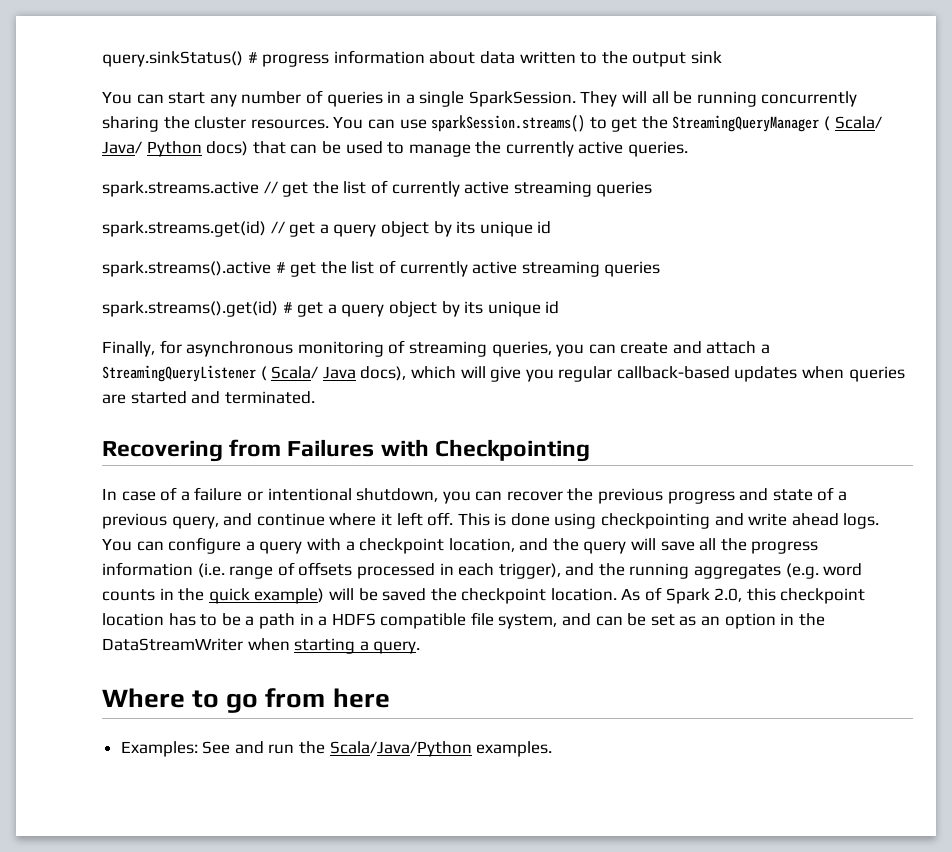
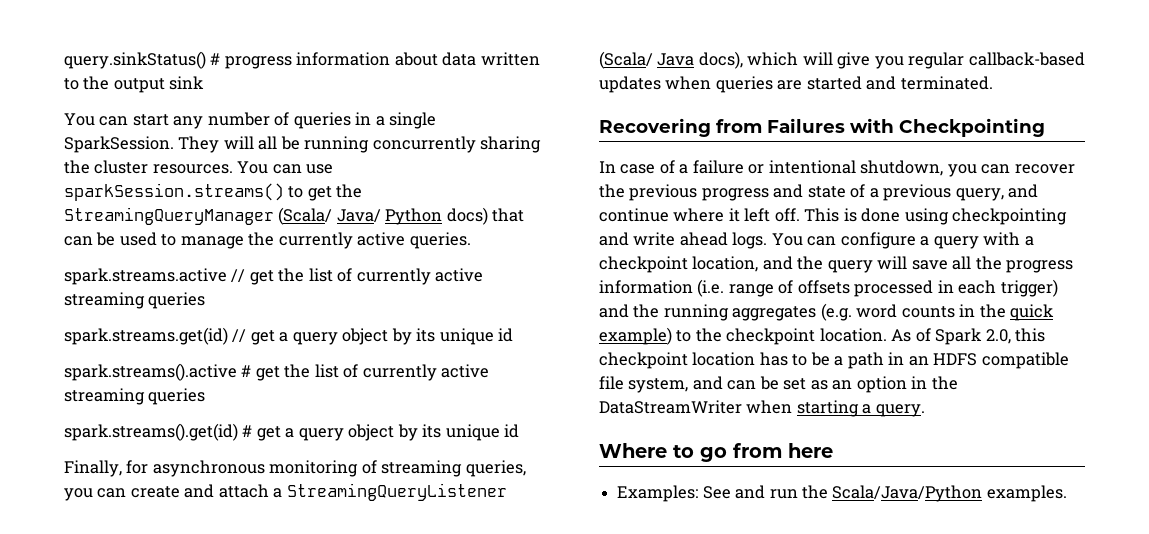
- You can use sparkSession.streams() to get the StreamingQueryManager ( Scala/ Java/ Python docs) that can be used to manage the currently active queries.
+ You can use sparkSession.streams() to get the StreamingQueryManager (Scala/ Java/ Python docs) that can be used to manage the currently active queries.
- Finally, for asynchronous monitoring of streaming queries, you can create and attach a StreamingQueryListener ( Scala/ Java docs), which will give you regular callback-based updates when queries are started and terminated.
+ Finally, for asynchronous monitoring of streaming queries, you can create and attach a StreamingQueryListener (Scala/ Java docs), which will give you regular callback-based updates when queries are started and terminated.
- You can configure a query with a checkpoint location, and the query will save all the progress information (i.e. range of offsets processed in each trigger), and the running aggregates (e.g. word counts in the quick example) will be saved the checkpoint location.
+ You can configure a query with a checkpoint location, and the query will save all the progress information (i.e. range of offsets processed in each trigger) and the running aggregates (e.g. word counts in the quick example) to the checkpoint location.
- As of Spark 2.0, this checkpoint location has to be a path in a HDFS compatible file system, and can be set as an option in the DataStreamWriter when starting a query.
+ As of Spark 2.0, this checkpoint location has to be a path in an HDFS compatible file system, and can be set as an option in the DataStreamWriter when starting a query.

